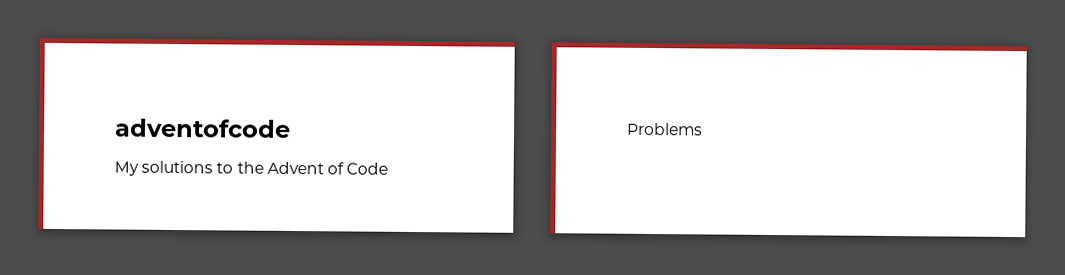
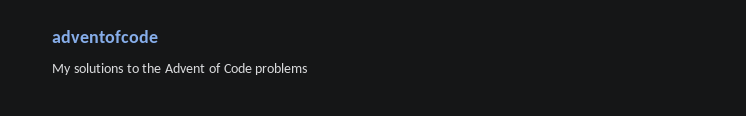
- My solutions to the Advent of Code Problems
+ My solutions to the Advent of Code problems

